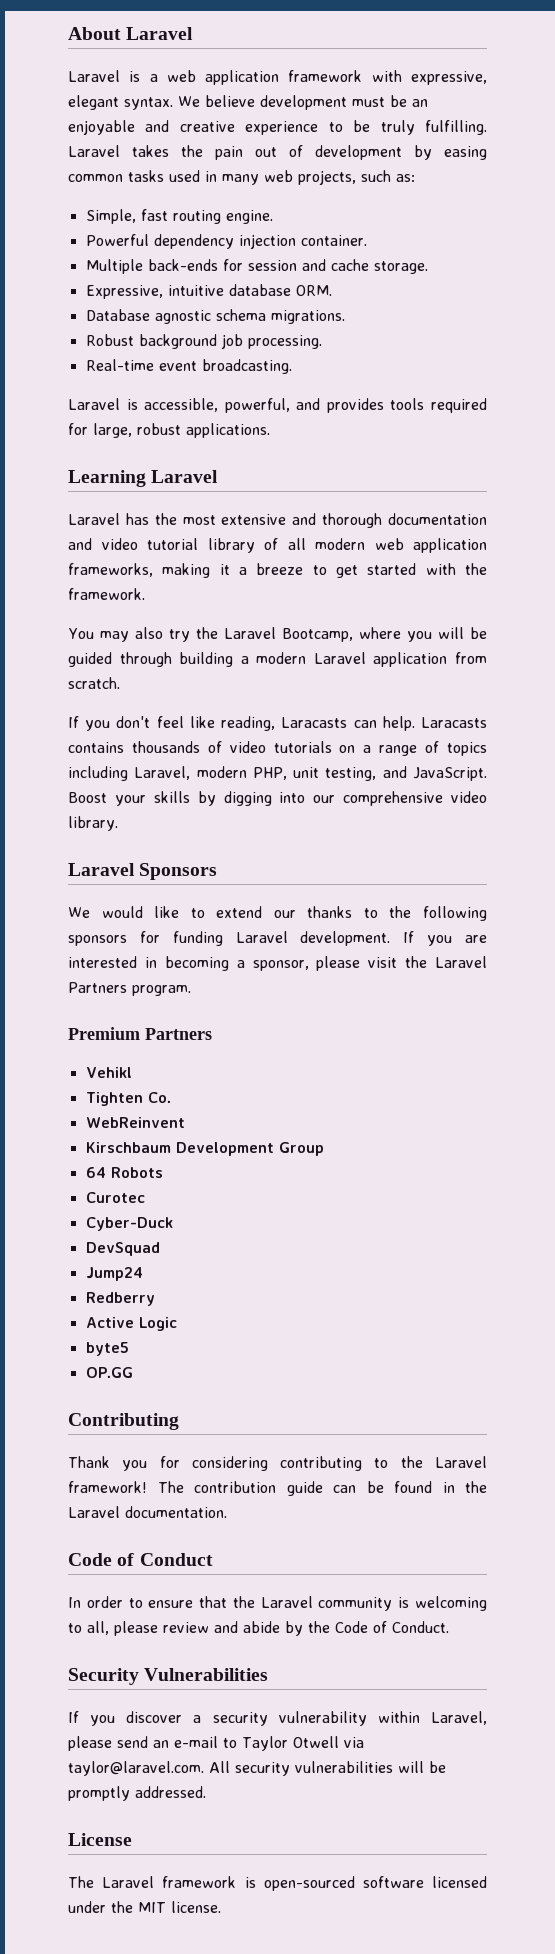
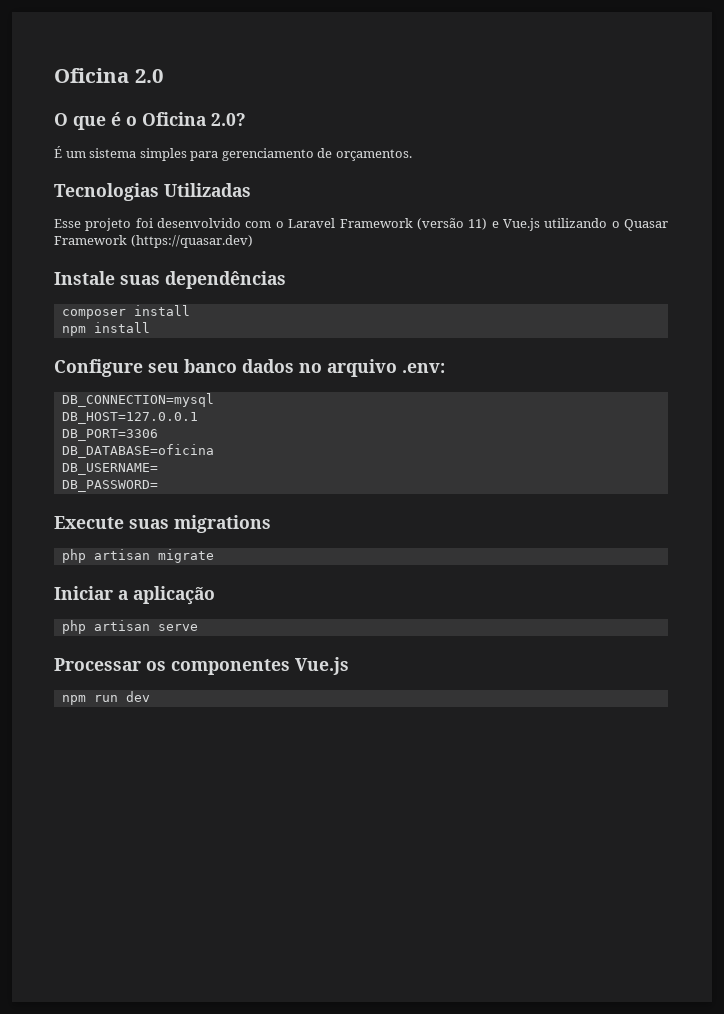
- About Laravel
- Laravel is a web application framework with expressive, elegant syntax. We believe development must be an enjoyable and creative experience to be truly fulfilling. Laravel takes the pain out of development by easing common tasks used in many web projects, such as:
- Simple, fast routing engine.
- Powerful dependency injection container.
- Multiple back-ends for session and cache storage.
- Expressive, intuitive database ORM.
- Database agnostic schema migrations.
- Robust background job processing.
- Real-time event broadcasting.
- Laravel is accessible, powerful, and provides tools required for large, robust applications.
- Learning Laravel
- Laravel has the most extensive and thorough documentation and video tutorial library of all modern web application frameworks, making it a breeze to get started with the framework.
- You may also try the Laravel Bootcamp, where you will be guided through building a modern Laravel application from scratch.
- If you don't feel like reading, Laracasts can help. Laracasts contains thousands of video tutorials on a range of topics including Laravel, modern PHP, unit testing, and JavaScript. Boost your skills by digging into our comprehensive video library.
- Laravel Sponsors
- We would like to extend our thanks to the following sponsors for funding Laravel development. If you are interested in becoming a sponsor, please visit the Laravel Partners program.
- Premium Partners
- Vehikl
- Tighten Co.
- WebReinvent
- Kirschbaum Development Group
- 64 Robots
- Curotec
- Cyber-Duck
- DevSquad
- Jump24
- Redberry
- Active Logic
- byte5
- OP.GG
- Contributing
- Thank you for considering contributing to the Laravel framework! The contribution guide can be found in the Laravel documentation.
- Code of Conduct
- In order to ensure that the Laravel community is welcoming to all, please review and abide by the Code of Conduct.
- Security Vulnerabilities
- If you discover a security vulnerability within Laravel, please send an e-mail to Taylor Otwell via taylor@laravel.com. All security vulnerabilities will be promptly addressed.
- License
- The Laravel framework is open-sourced software licensed under the MIT license.
+ Oficina 2.0
+ O que é o Oficina 2.0?
+ É um sistema simples para gerenciamento de orçamentos.
+ Tecnologias Utilizadas
+ Esse projeto foi desenvolvido com o Laravel Framework (versão 11) e Vue.js utilizando o Quasar Framework (https://quasar.dev)
+ Instale suas dependências
+ composer install
+ npm install
+ Configure seu banco dados no arquivo .env:
+ DB_CONNECTION=mysql
+ DB_HOST=127.0.0.1
+ DB_PORT=3306
+ DB_DATABASE=oficina
+ DB_USERNAME=
+ DB_PASSWORD=
+ Execute suas migrations
+ php artisan migrate
+ Iniciar a aplicação
+ php artisan serve
+ Processar os componentes Vue.js
+ npm run dev

